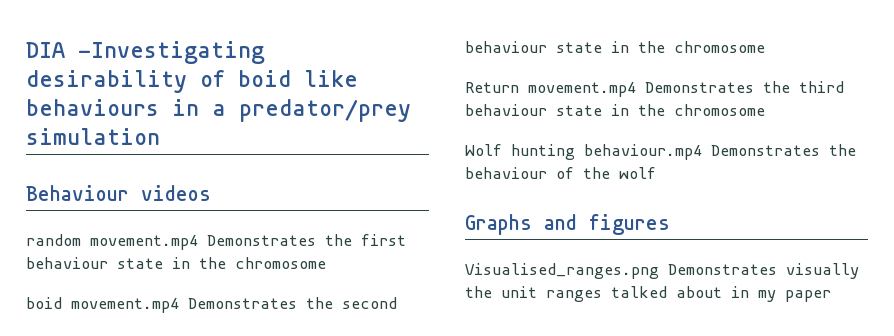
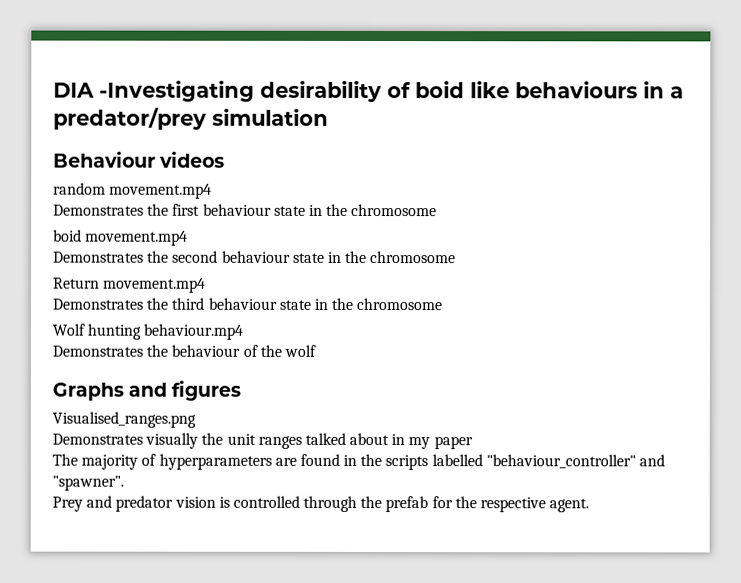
- random movement.mp4 Demonstrates the first behaviour state in the chromosome
+ random movement.mp4
+ Demonstrates the first behaviour state in the chromosome
- boid movement.mp4 Demonstrates the second behaviour state in the chromosome
+ boid movement.mp4
+ Demonstrates the second behaviour state in the chromosome
- Return movement.mp4 Demonstrates the third behaviour state in the chromosome
+ Return movement.mp4
+ Demonstrates the third behaviour state in the chromosome
- Wolf hunting behaviour.mp4 Demonstrates the behaviour of the wolf
+ Wolf hunting behaviour.mp4
+ Demonstrates the behaviour of the wolf
- Visualised_ranges.png Demonstrates visually the unit ranges talked about in my paper
+ Visualised_ranges.png
+ Demonstrates visually the unit ranges talked about in my paper
+ The majority of hyperparameters are found in the scripts labelled "behaviour_controller" and "spawner".
+ Prey and predator vision is controlled through the prefab for the respective agent.

